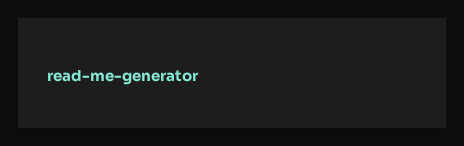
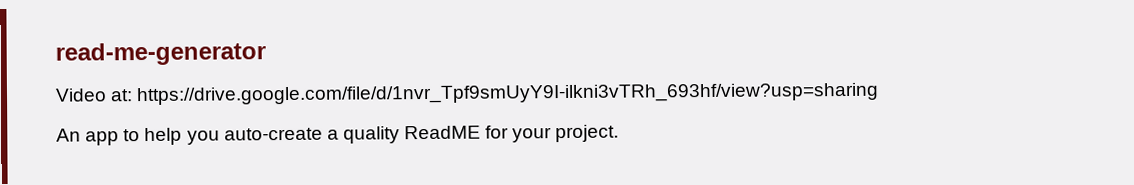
+ Video at: https://drive.google.com/file/d/1nvr_Tpf9smUyY9I-ilkni3vTRh_693hf/view?usp=sharing
+ An app to help you auto-create a quality ReadME for your project.

